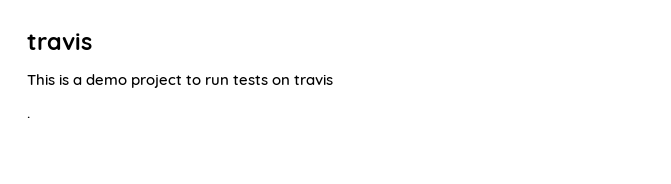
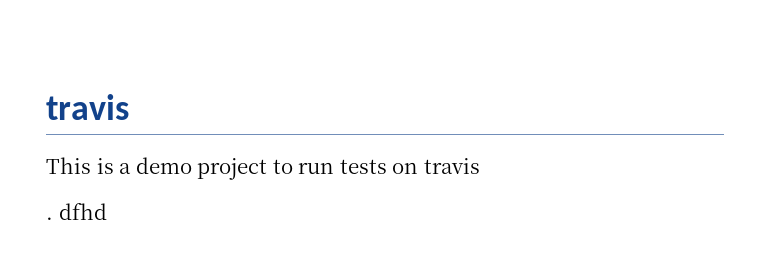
- .
+ . dfhd

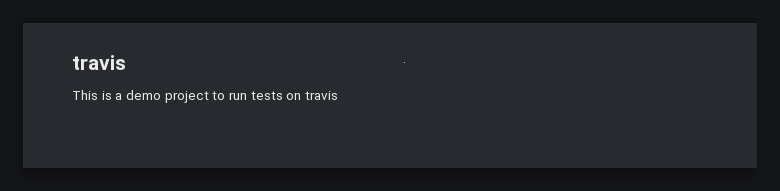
- . dfhd
+ .

